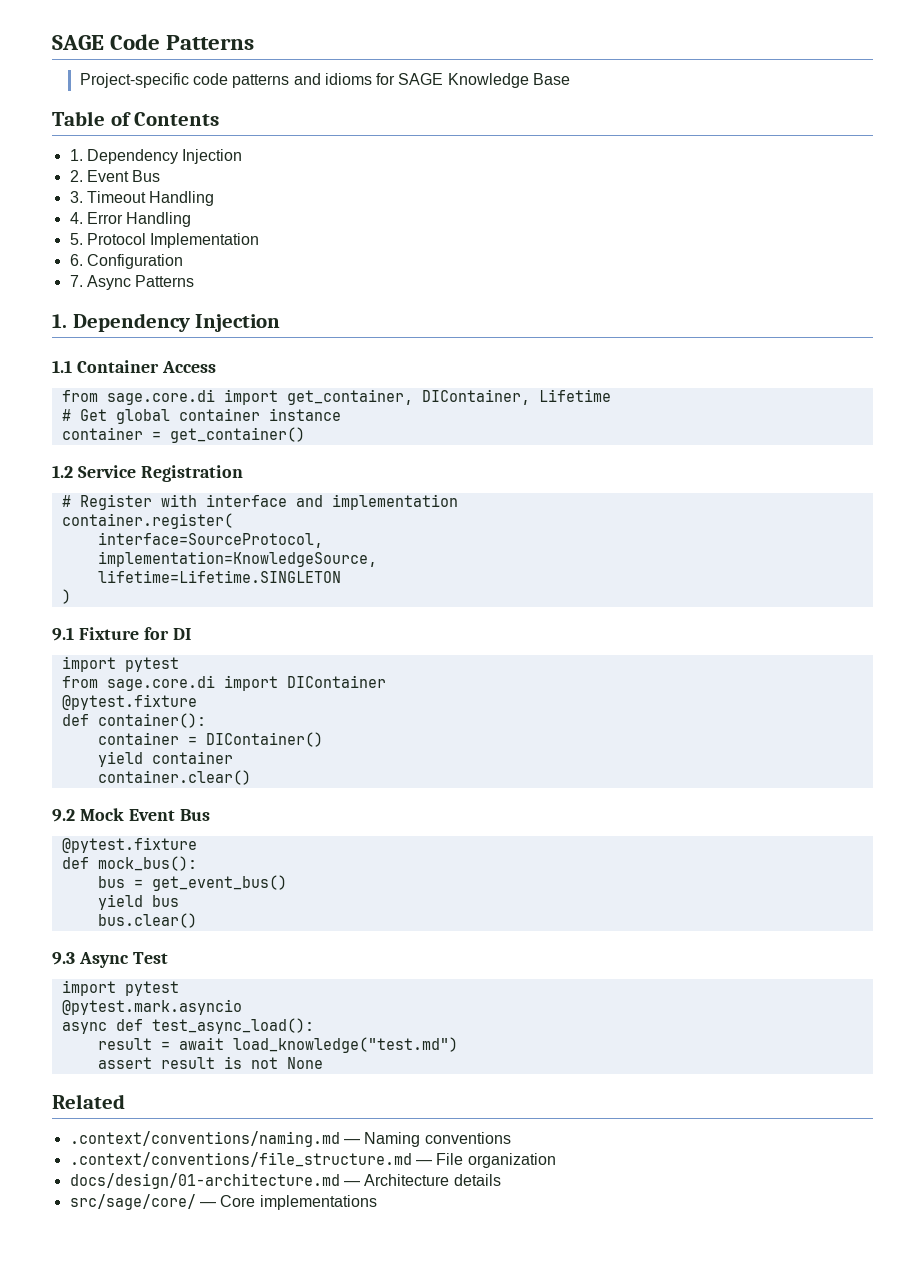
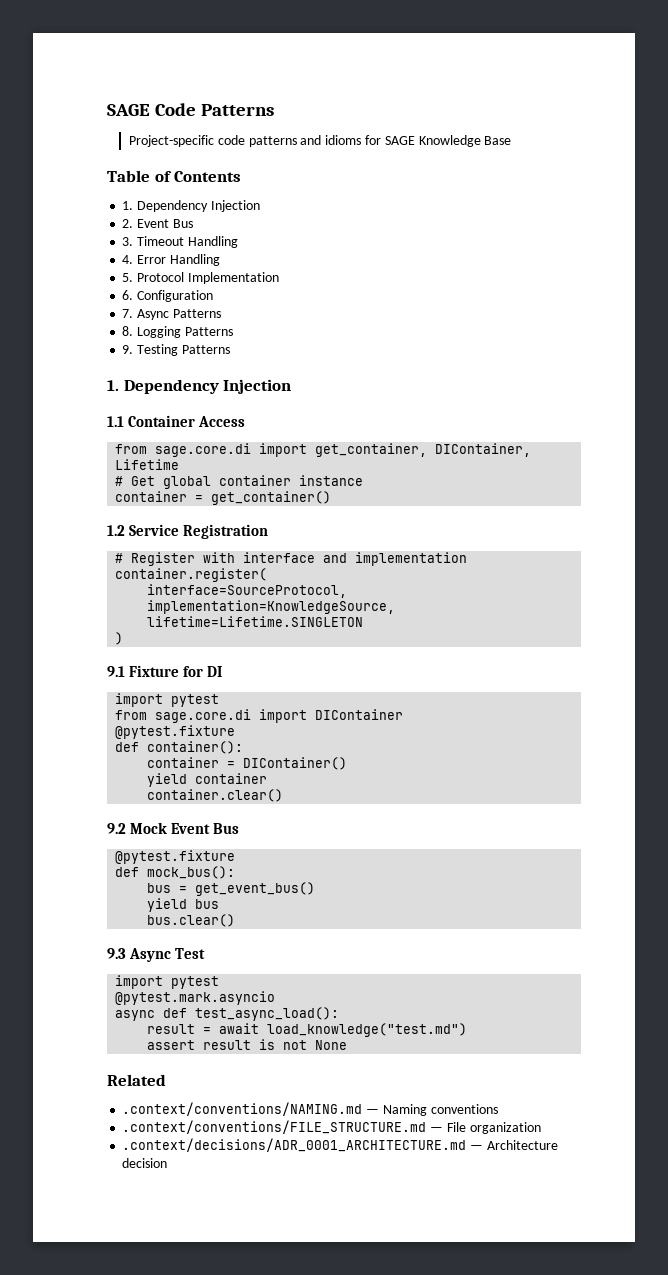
+ 8. Logging Patterns
+ 9. Testing Patterns
- .context/conventions/naming.md — Naming conventions
+ .context/conventions/NAMING.md — Naming conventions
- .context/conventions/file_structure.md — File organization
+ .context/conventions/FILE_STRUCTURE.md — File organization
- docs/design/01-architecture.md — Architecture details
- src/sage/core/ — Core implementations
+ .context/decisions/ADR_0001_ARCHITECTURE.md — Architecture decision

